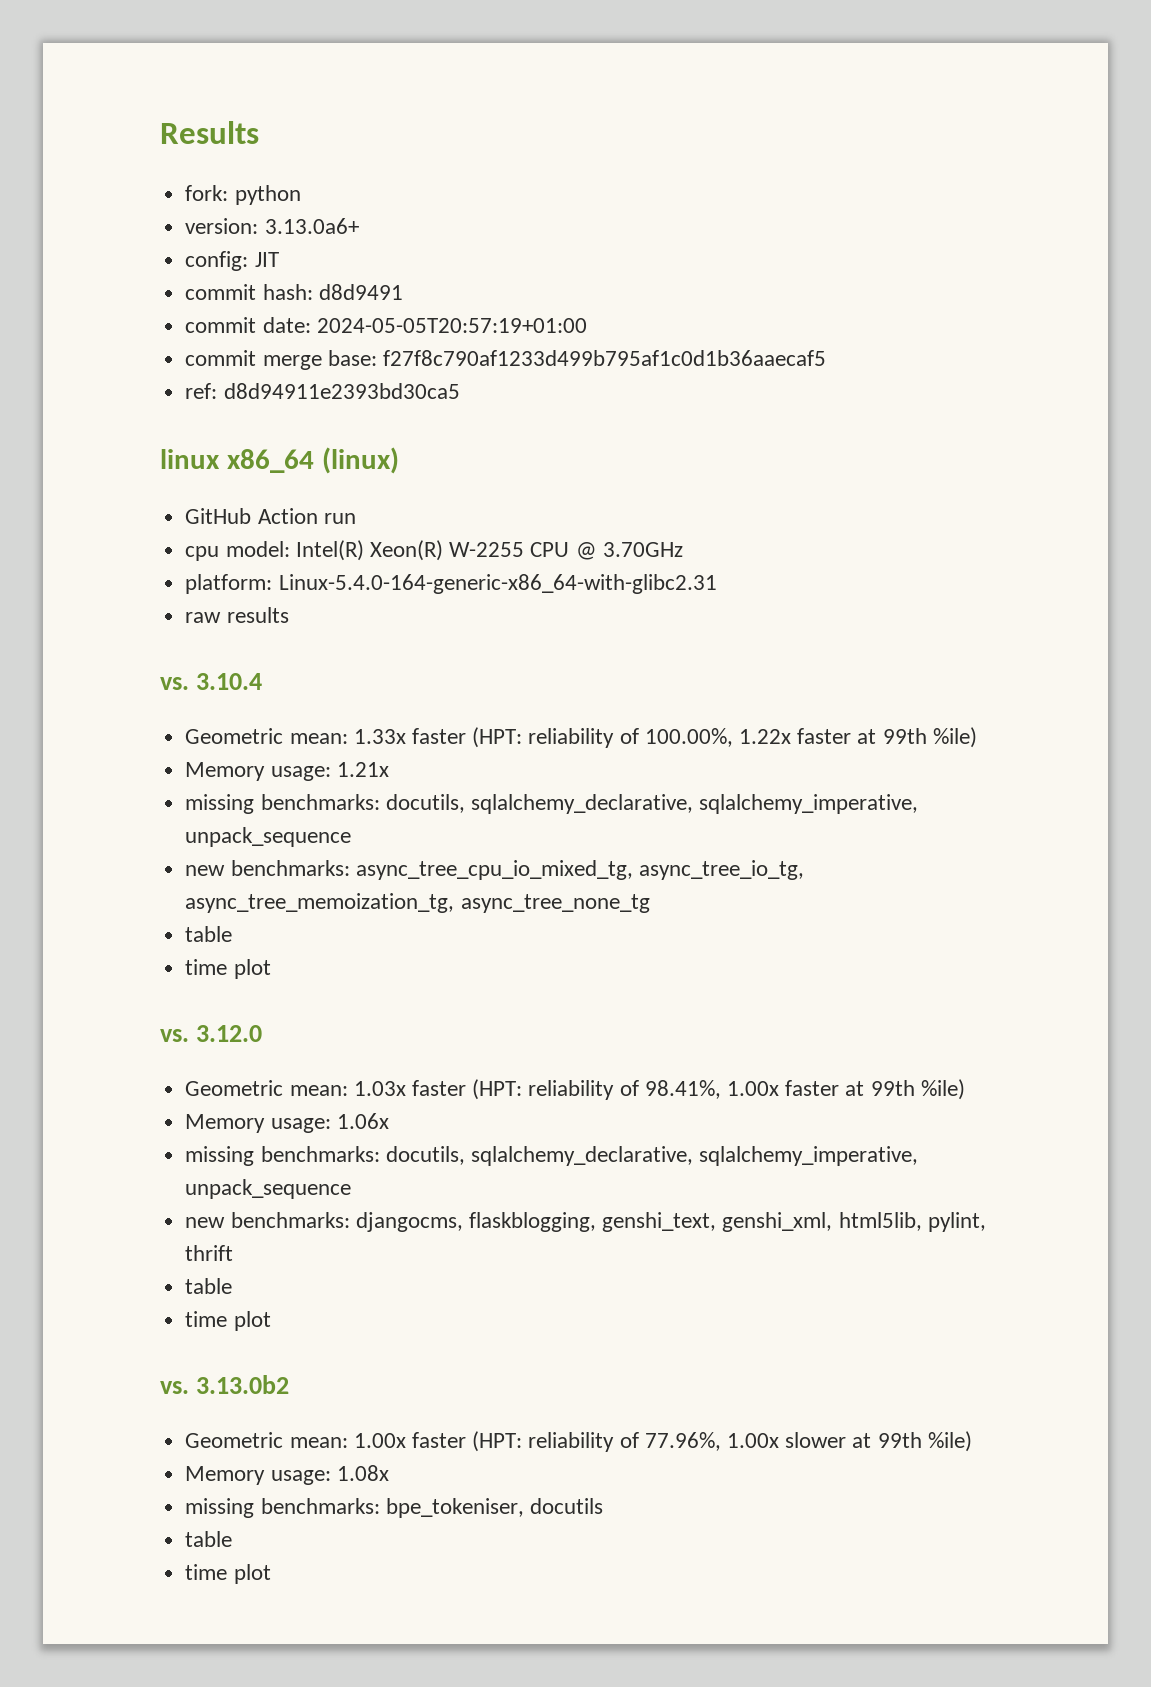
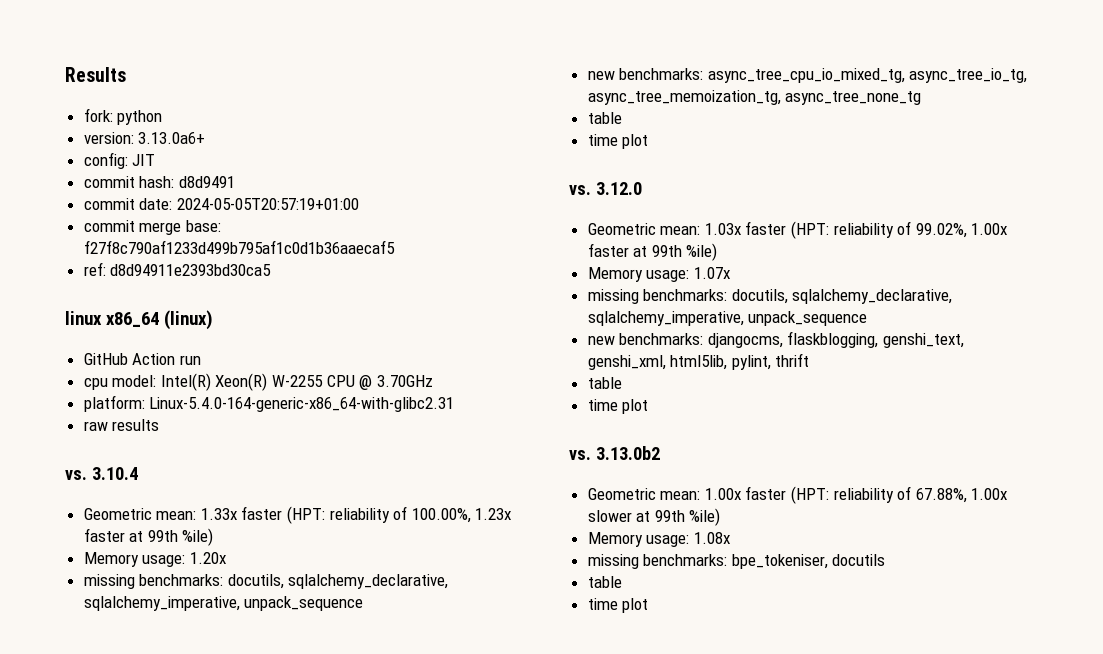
- Geometric mean: 1.33x faster (HPT: reliability of 100.00%, 1.22x faster at 99th %ile)
- Memory usage: 1.21x
+ Geometric mean: 1.33x faster (HPT: reliability of 100.00%, 1.23x faster at 99th %ile)
+ Memory usage: 1.20x
- Geometric mean: 1.03x faster (HPT: reliability of 98.41%, 1.00x faster at 99th %ile)
+ Geometric mean: 1.03x faster (HPT: reliability of 99.02%, 1.00x faster at 99th %ile)
- Memory usage: 1.06x
+ Memory usage: 1.07x
- Geometric mean: 1.00x faster (HPT: reliability of 77.96%, 1.00x slower at 99th %ile)
+ Geometric mean: 1.00x faster (HPT: reliability of 67.88%, 1.00x slower at 99th %ile)

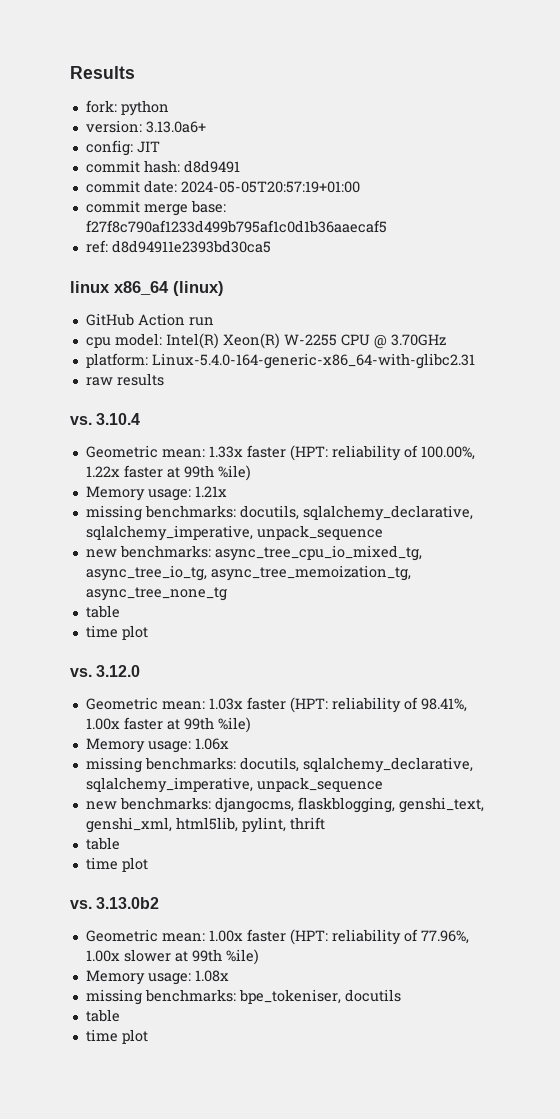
- Geometric mean: 1.33x faster (HPT: reliability of 100.00%, 1.23x faster at 99th %ile)
- Memory usage: 1.20x
+ Geometric mean: 1.33x faster (HPT: reliability of 100.00%, 1.22x faster at 99th %ile)
+ Memory usage: 1.21x
- Geometric mean: 1.03x faster (HPT: reliability of 99.02%, 1.00x faster at 99th %ile)
+ Geometric mean: 1.03x faster (HPT: reliability of 98.41%, 1.00x faster at 99th %ile)
- Memory usage: 1.07x
+ Memory usage: 1.06x
- Geometric mean: 1.00x faster (HPT: reliability of 67.88%, 1.00x slower at 99th %ile)
+ Geometric mean: 1.00x faster (HPT: reliability of 77.96%, 1.00x slower at 99th %ile)

